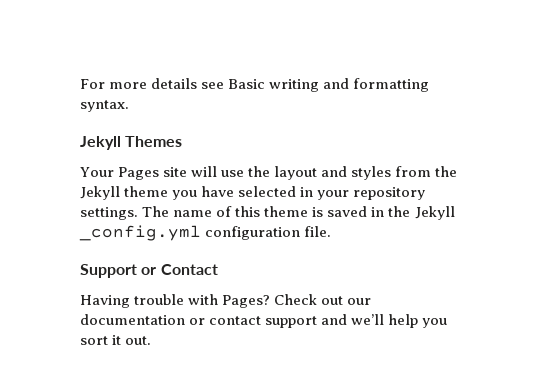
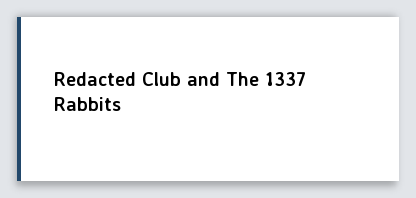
- For more details see Basic writing and formatting syntax.
- Jekyll Themes
- Your Pages site will use the layout and styles from the Jekyll theme you have selected in your repository settings. The name of this theme is saved in the Jekyll _config.yml configuration file.
- Support or Contact
- Having trouble with Pages? Check out our documentation or contact support and we’ll help you sort it out.
+ Redacted Club and The 1337 Rabbits

